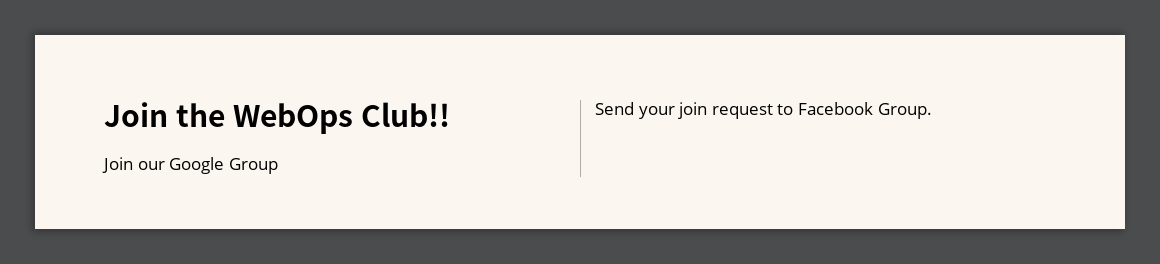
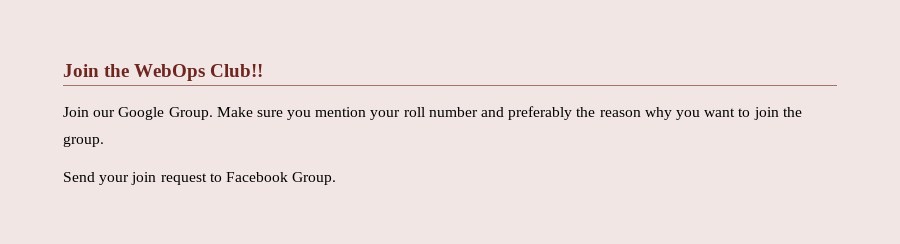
- Join our Google Group
+ Join our Google Group. Make sure you mention your roll number and preferably the reason why you want to join the group.

